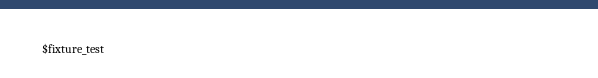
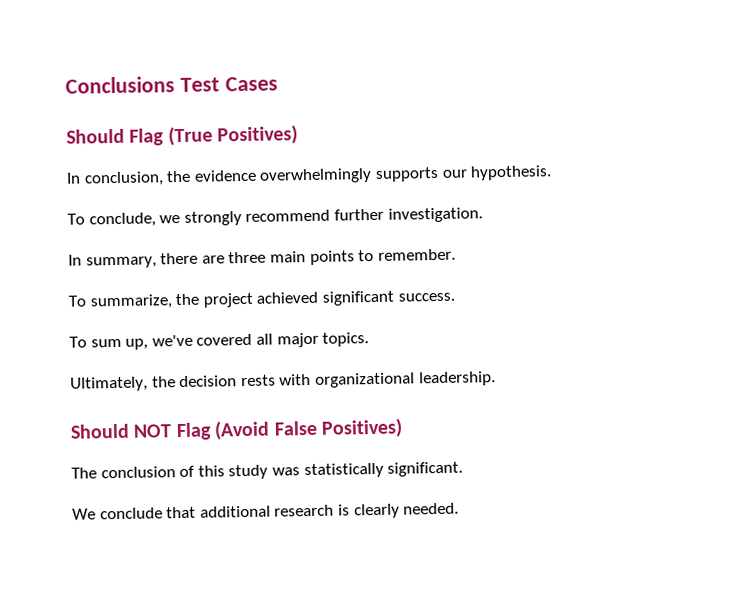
- $fixture_test
+ Conclusions Test Cases
+ Should Flag (True Positives)
+ In conclusion, the evidence overwhelmingly supports our hypothesis.
+ To conclude, we strongly recommend further investigation.
+ In summary, there are three main points to remember.
+ To summarize, the project achieved significant success.
+ To sum up, we've covered all major topics.
+ Ultimately, the decision rests with organizational leadership.
+ Should NOT Flag (Avoid False Positives)
+ The conclusion of this study was statistically significant.
+ We conclude that additional research is clearly needed.

